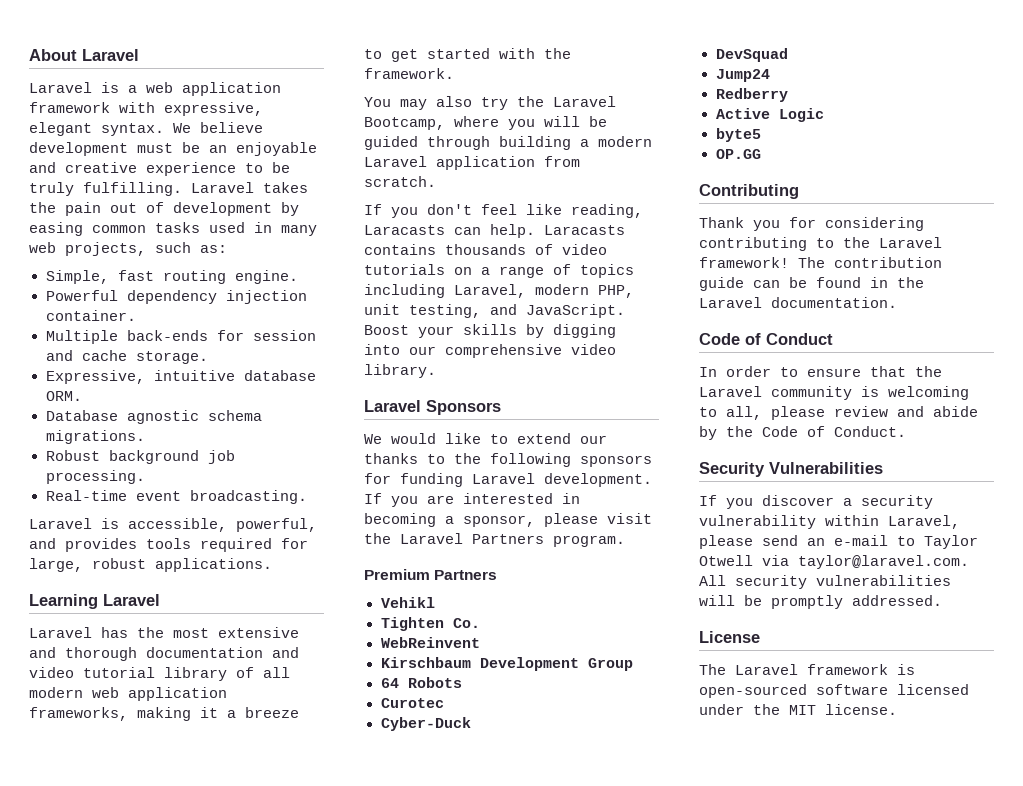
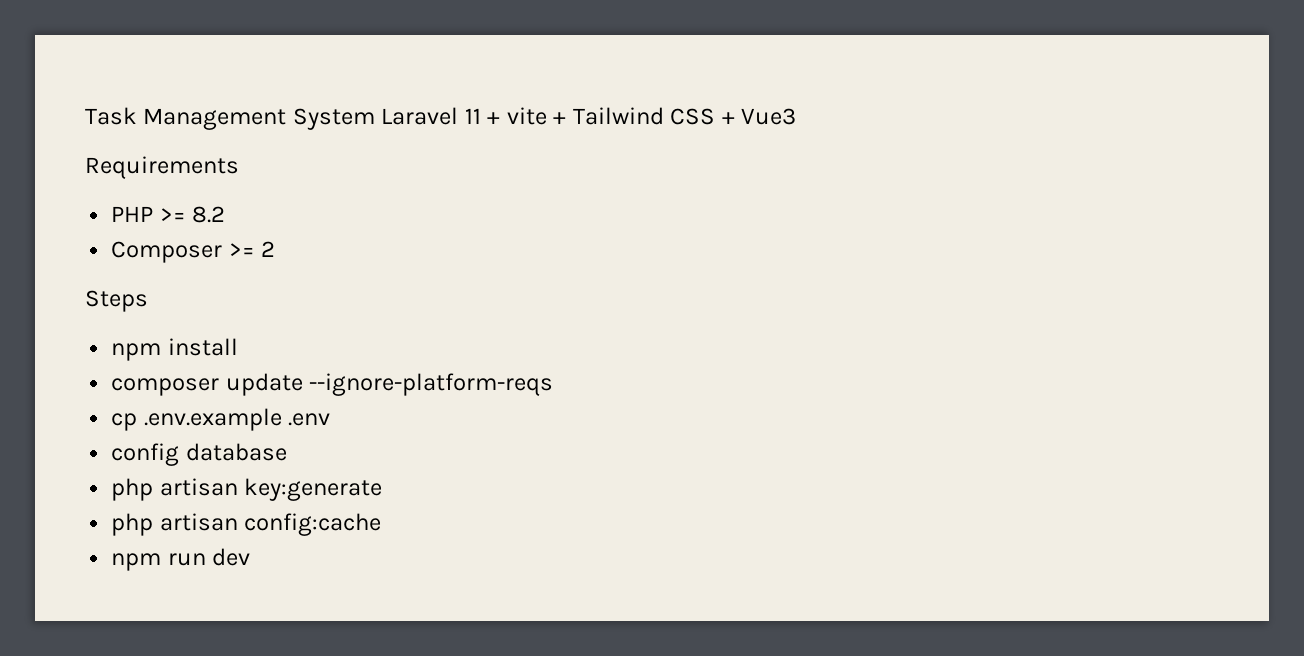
- About Laravel
- Laravel is a web application framework with expressive, elegant syntax. We believe development must be an enjoyable and creative experience to be truly fulfilling. Laravel takes the pain out of development by easing common tasks used in many web projects, such as:
- Simple, fast routing engine.
- Powerful dependency injection container.
- Multiple back-ends for session and cache storage.
- Expressive, intuitive database ORM.
- Database agnostic schema migrations.
- Robust background job processing.
- Real-time event broadcasting.
- Laravel is accessible, powerful, and provides tools required for large, robust applications.
- Learning Laravel
- Laravel has the most extensive and thorough documentation and video tutorial library of all modern web application frameworks, making it a breeze to get started with the framework.
- You may also try the Laravel Bootcamp, where you will be guided through building a modern Laravel application from scratch.
- If you don't feel like reading, Laracasts can help. Laracasts contains thousands of video tutorials on a range of topics including Laravel, modern PHP, unit testing, and JavaScript. Boost your skills by digging into our comprehensive video library.
- Laravel Sponsors
- We would like to extend our thanks to the following sponsors for funding Laravel development. If you are interested in becoming a sponsor, please visit the Laravel Partners program.
- Premium Partners
- Vehikl
- Tighten Co.
- WebReinvent
- Kirschbaum Development Group
- 64 Robots
- Curotec
- Cyber-Duck
- DevSquad
- Jump24
- Redberry
- Active Logic
- byte5
- OP.GG
- Contributing
- Thank you for considering contributing to the Laravel framework! The contribution guide can be found in the Laravel documentation.
- Code of Conduct
- In order to ensure that the Laravel community is welcoming to all, please review and abide by the Code of Conduct.
- Security Vulnerabilities
- If you discover a security vulnerability within Laravel, please send an e-mail to Taylor Otwell via taylor@laravel.com. All security vulnerabilities will be promptly addressed.
- License
- The Laravel framework is open-sourced software licensed under the MIT license.
+ Task Management System Laravel 11 + vite + Tailwind CSS + Vue3
+ Requirements
+ PHP >= 8.2
+ Composer >= 2
+ Steps
+ npm install
+ composer update --ignore-platform-reqs
+ cp .env.example .env
+ config database
+ php artisan key:generate
+ php artisan config:cache
+ npm run dev

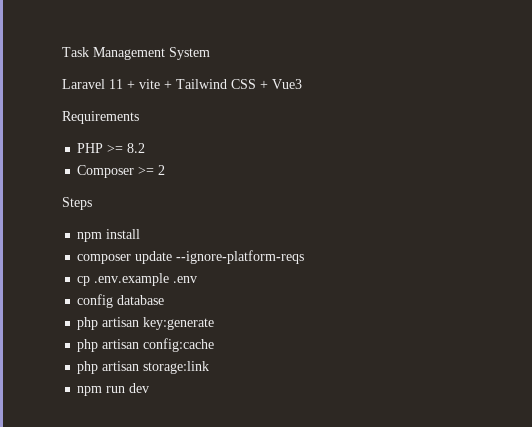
- Task Management System Laravel 11 + vite + Tailwind CSS + Vue3
+ Task Management System
+ Laravel 11 + vite + Tailwind CSS + Vue3
+ php artisan storage:link

